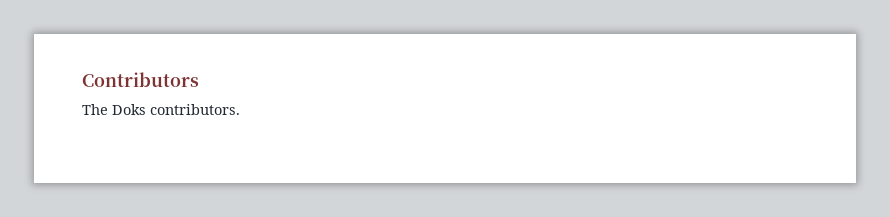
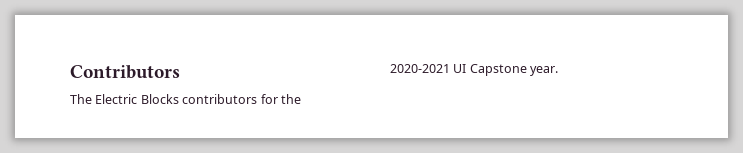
- The Doks contributors.
+ The Electric Blocks contributors for the 2020-2021 UI Capstone year.

